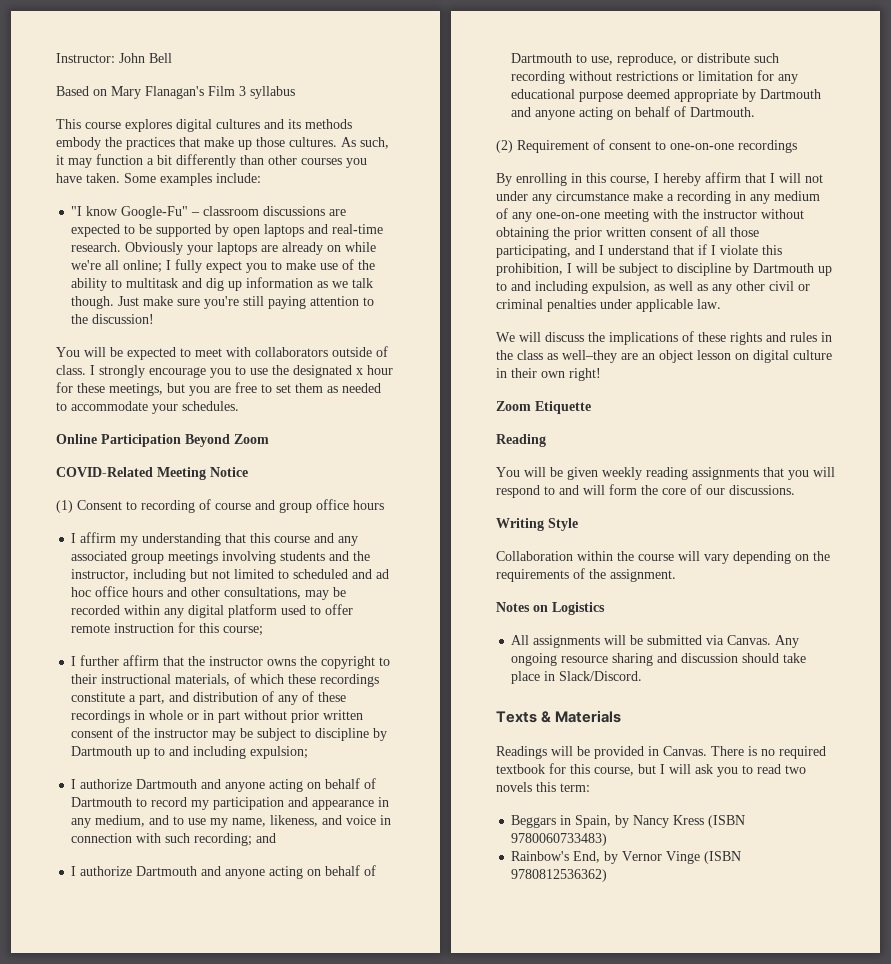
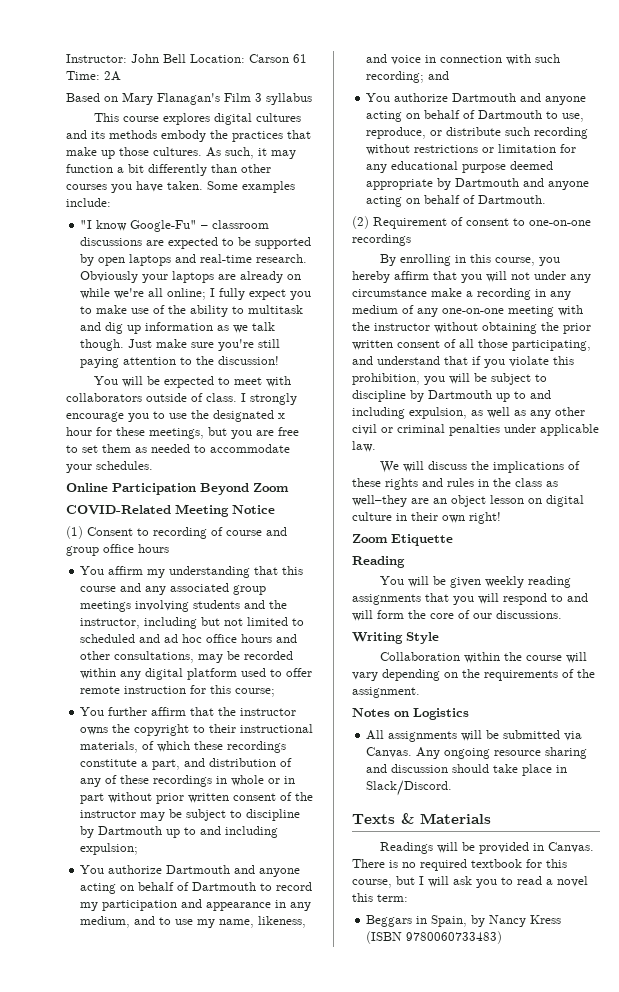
- Instructor: John Bell
+ Instructor: John Bell Location: Carson 61 Time: 2A
- I affirm my understanding that this course and any associated group meetings involving students and the instructor, including but not limited to scheduled and ad hoc office hours and other consultations, may be recorded within any digital platform used to offer remote instruction for this course;
+ You affirm my understanding that this course and any associated group meetings involving students and the instructor, including but not limited to scheduled and ad hoc office hours and other consultations, may be recorded within any digital platform used to offer remote instruction for this course;
- I further affirm that the instructor owns the copyright to their instructional materials, of which these recordings constitute a part, and distribution of any of these recordings in whole or in part without prior written consent of the instructor may be subject to discipline by Dartmouth up to and including expulsion;
+ You further affirm that the instructor owns the copyright to their instructional materials, of which these recordings constitute a part, and distribution of any of these recordings in whole or in part without prior written consent of the instructor may be subject to discipline by Dartmouth up to and including expulsion;
- I authorize Dartmouth and anyone acting on behalf of Dartmouth to record my participation and appearance in any medium, and to use my name, likeness, and voice in connection with such recording; and
+ You authorize Dartmouth and anyone acting on behalf of Dartmouth to record my participation and appearance in any medium, and to use my name, likeness, and voice in connection with such recording; and
- I authorize Dartmouth and anyone acting on behalf of Dartmouth to use, reproduce, or distribute such recording without restrictions or limitation for any educational purpose deemed appropriate by Dartmouth and anyone acting on behalf of Dartmouth.
+ You authorize Dartmouth and anyone acting on behalf of Dartmouth to use, reproduce, or distribute such recording without restrictions or limitation for any educational purpose deemed appropriate by Dartmouth and anyone acting on behalf of Dartmouth.
- By enrolling in this course, I hereby affirm that I will not under any circumstance make a recording in any medium of any one-on-one meeting with the instructor without obtaining the prior written consent of all those participating, and I understand that if I violate this prohibition, I will be subject to discipline by Dartmouth up to and including expulsion, as well as any other civil or criminal penalties under applicable law.
+ By enrolling in this course, you hereby affirm that you will not under any circumstance make a recording in any medium of any one-on-one meeting with the instructor without obtaining the prior written consent of all those participating, and understand that if you violate this prohibition, you will be subject to discipline by Dartmouth up to and including expulsion, as well as any other civil or criminal penalties under applicable law.
- There is no required textbook for this course, but I will ask you to read two novels this term:
+ There is no required textbook for this course, but I will ask you to read a novel this term:
- Rainbow's End, by Vernor Vinge (ISBN 9780812536362)

